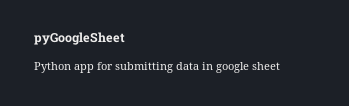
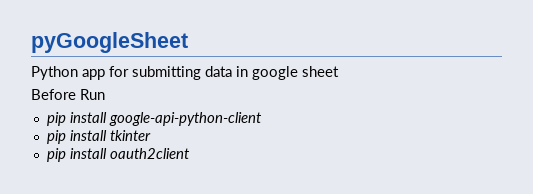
+ Before Run
+ pip install google-api-python-client
+ pip install tkinter
+ pip install oauth2client

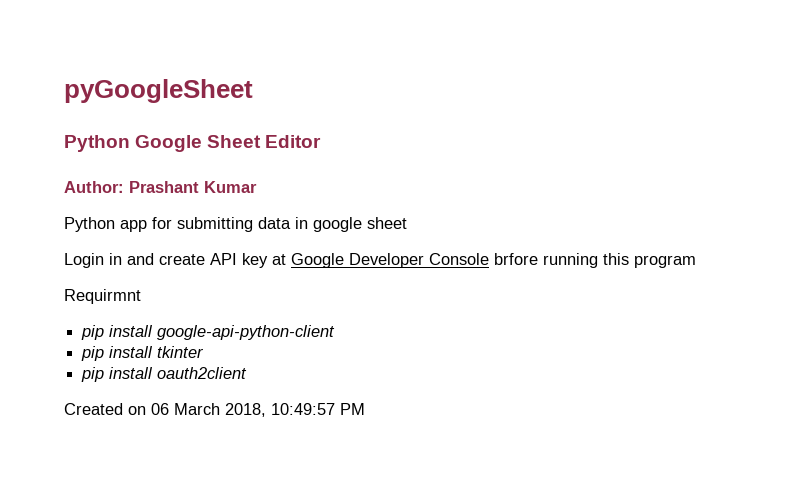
+ Python Google Sheet Editor
+ Author: Prashant Kumar
- Before Run
+ Login in and create API key at Google Developer Console brfore running this program
+ Requirmnt
+ Created on 06 March 2018, 10:49:57 PM

